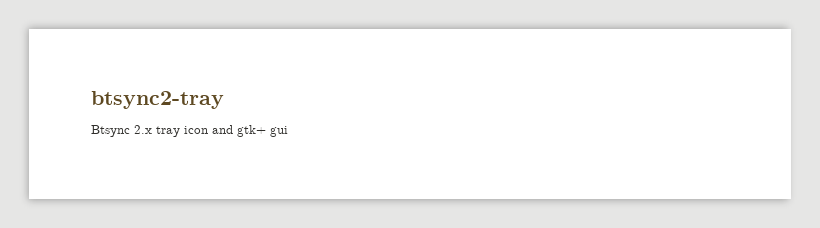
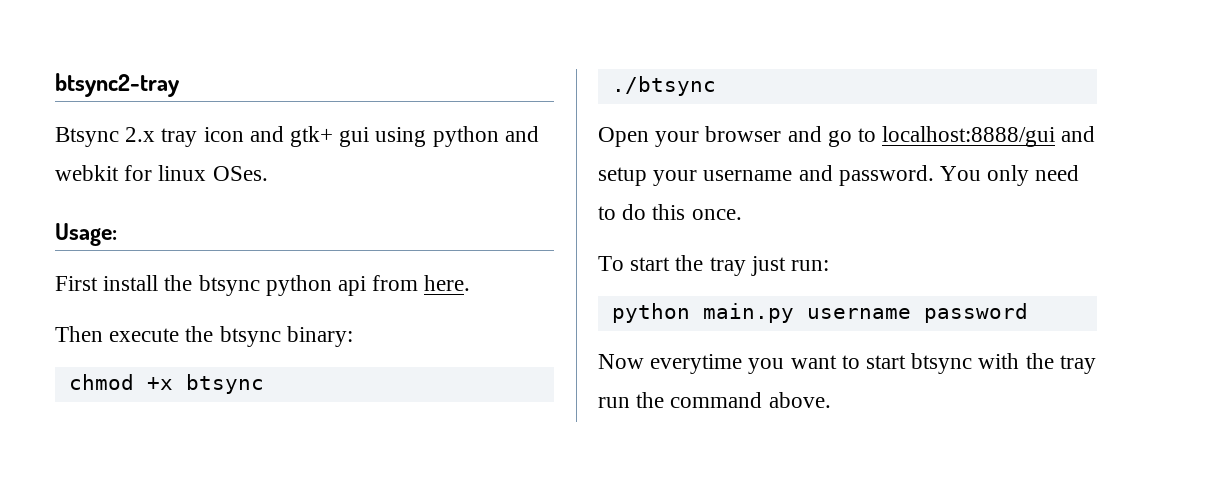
- Btsync 2.x tray icon and gtk+ gui
+ Btsync 2.x tray icon and gtk+ gui using python and webkit for linux OSes.
+ Usage:
+ First install the btsync python api from here.
+ Then execute the btsync binary:
+ chmod +x btsync
+ ./btsync
+ Open your browser and go to localhost:8888/gui and setup your username and password. You only need to do this once.
+ To start the tray just run:
+ python main.py username password
+ Now everytime you want to start btsync with the tray run the command above.

